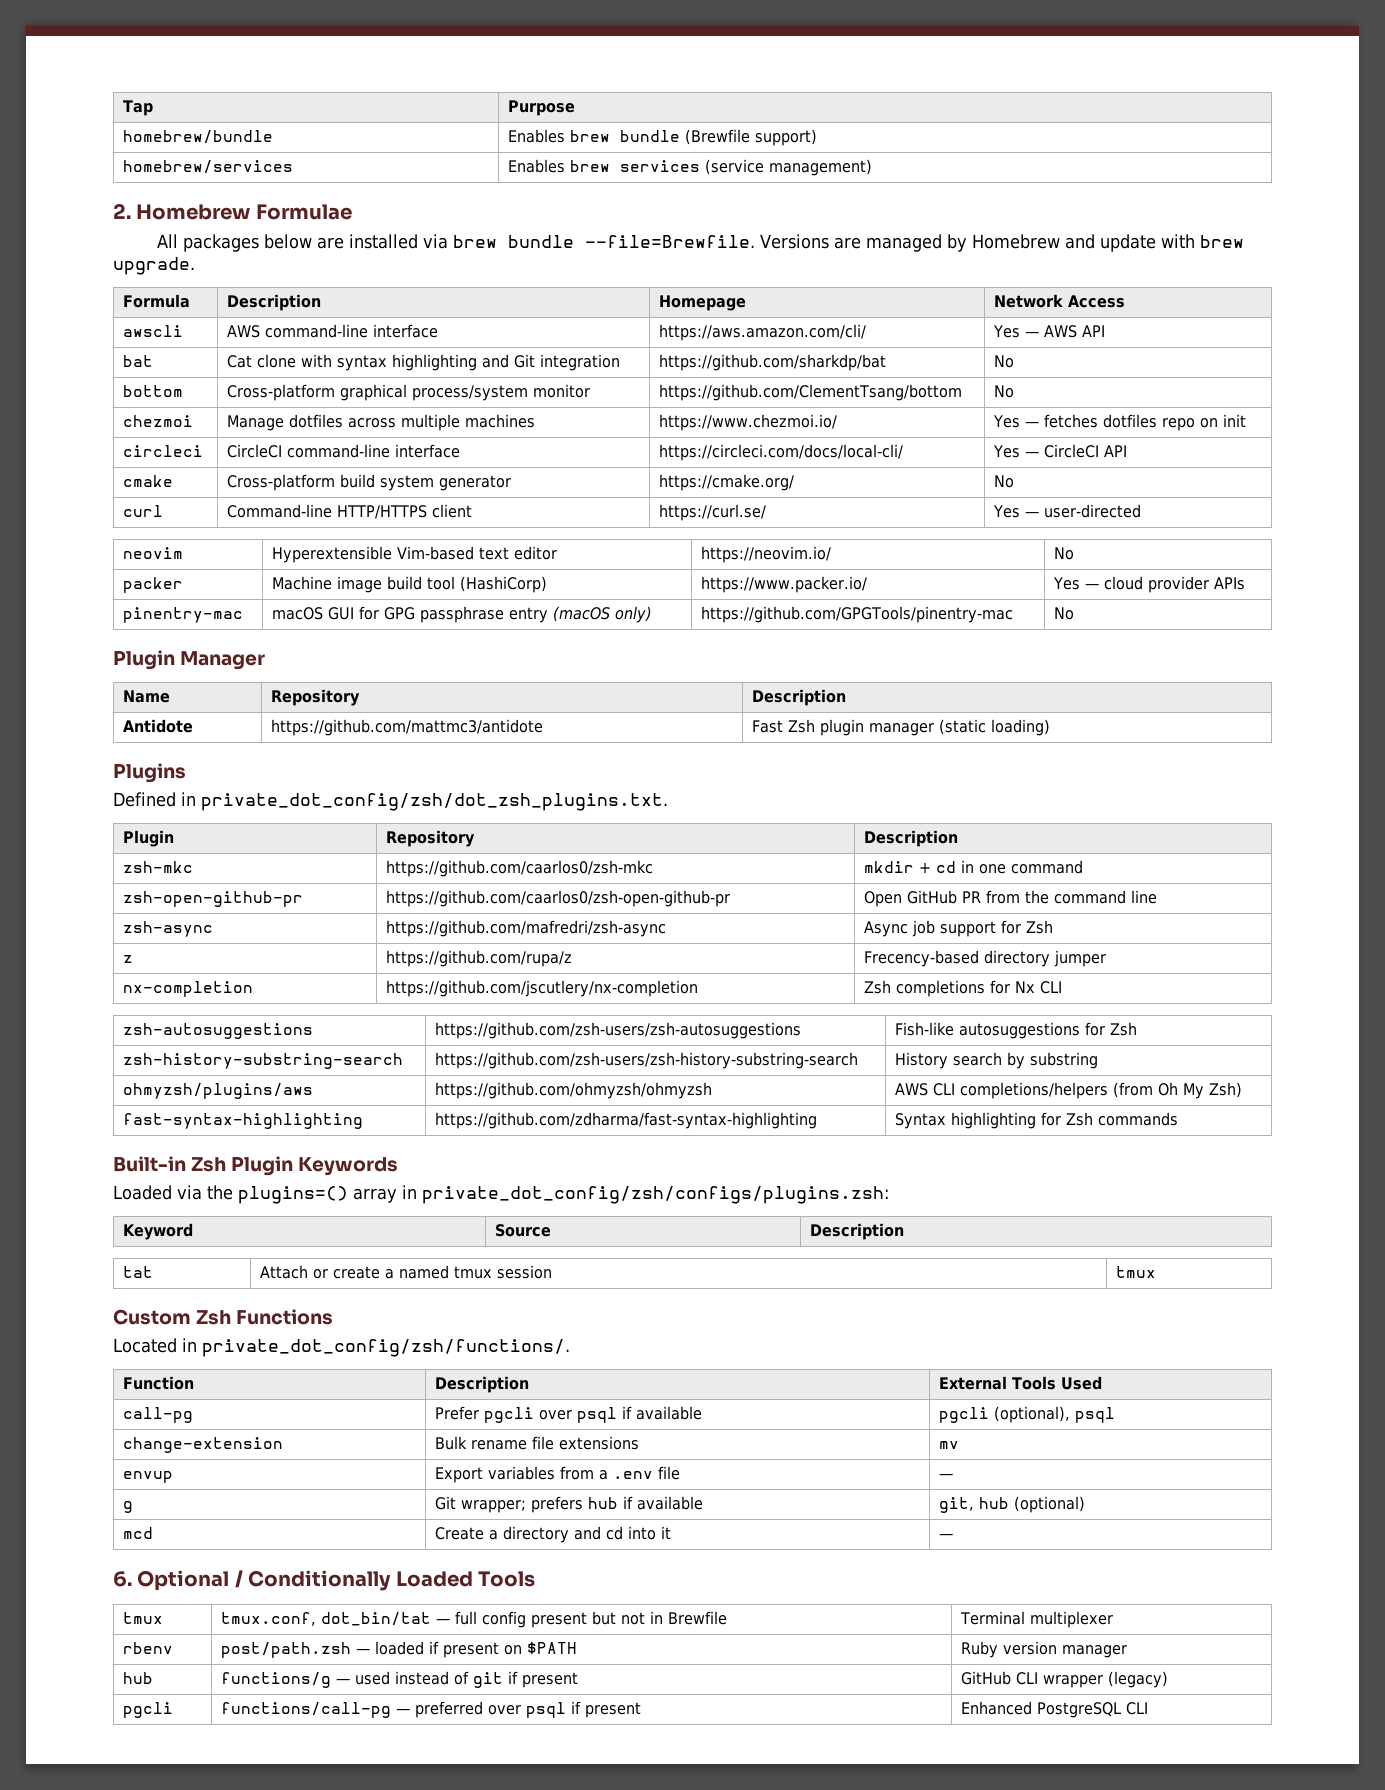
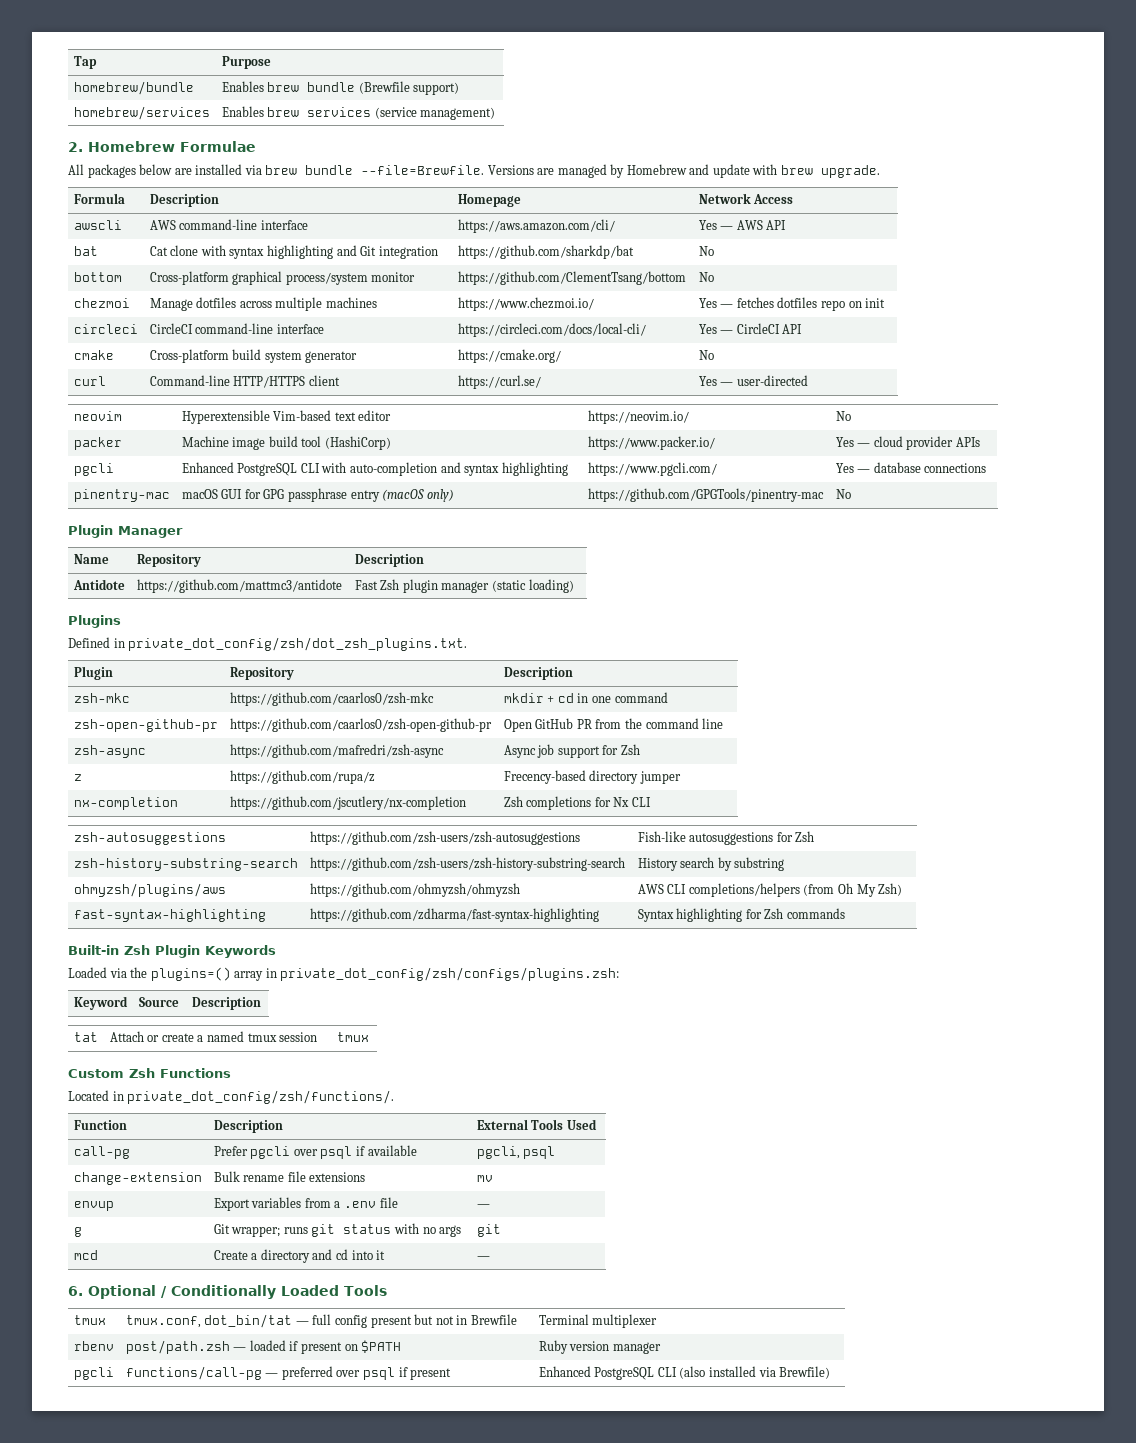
+ pgcli | Enhanced PostgreSQL CLI with auto-completion and syntax highlighting | https://www.pgcli.com/ | Yes — database connections
- call-pg | Prefer pgcli over psql if available | pgcli (optional), psql
+ call-pg | Prefer pgcli over psql if available | pgcli, psql
- g | Git wrapper; prefers hub if available | git, hub (optional)
+ g | Git wrapper; runs git status with no args | git
- hub | functions/g — used instead of git if present | GitHub CLI wrapper (legacy)
- pgcli | functions/call-pg — preferred over psql if present | Enhanced PostgreSQL CLI
+ pgcli | functions/call-pg — preferred over psql if present | Enhanced PostgreSQL CLI (also installed via Brewfile)

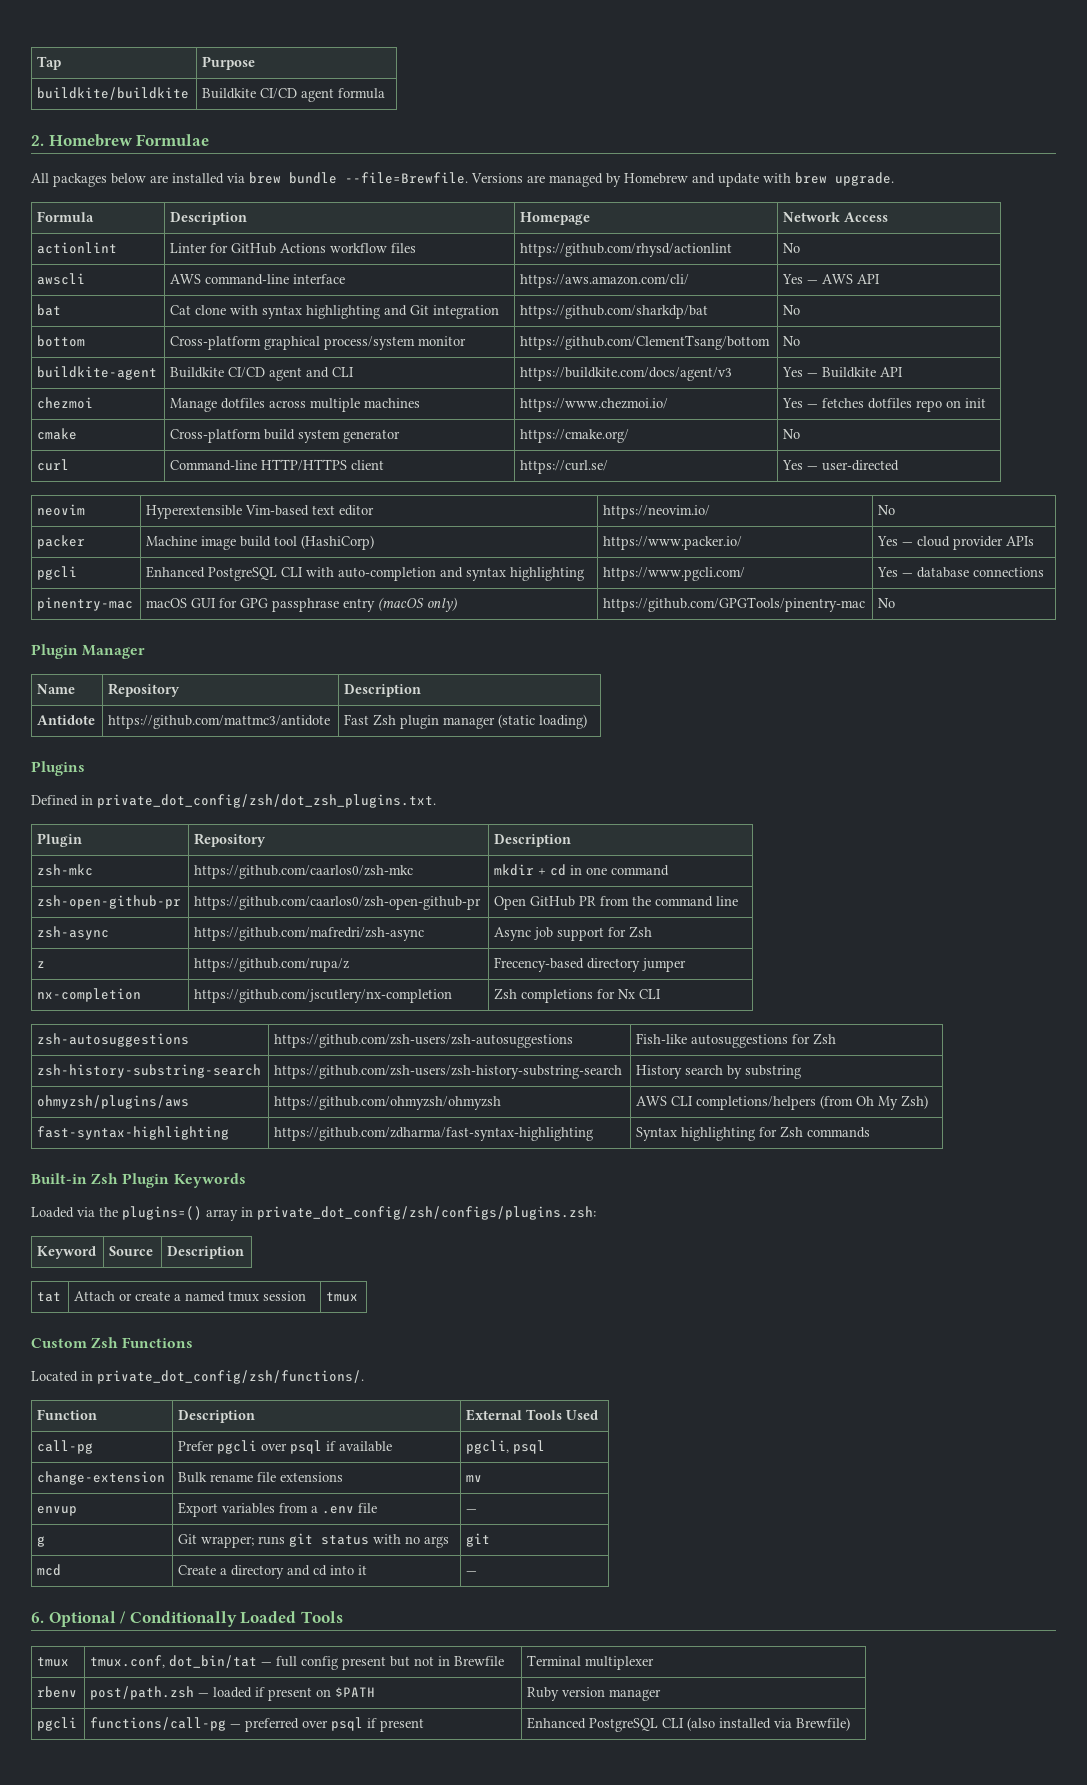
- homebrew/bundle | Enables brew bundle (Brewfile support)
- homebrew/services | Enables brew services (service management)
+ buildkite/buildkite | Buildkite CI/CD agent formula
+ actionlint | Linter for GitHub Actions workflow files | https://github.com/rhysd/actionlint | No
+ buildkite-agent | Buildkite CI/CD agent and CLI | https://buildkite.com/docs/agent/v3 | Yes — Buildkite API
- circleci | CircleCI command-line interface | https://circleci.com/docs/local-cli/ | Yes — CircleCI API

